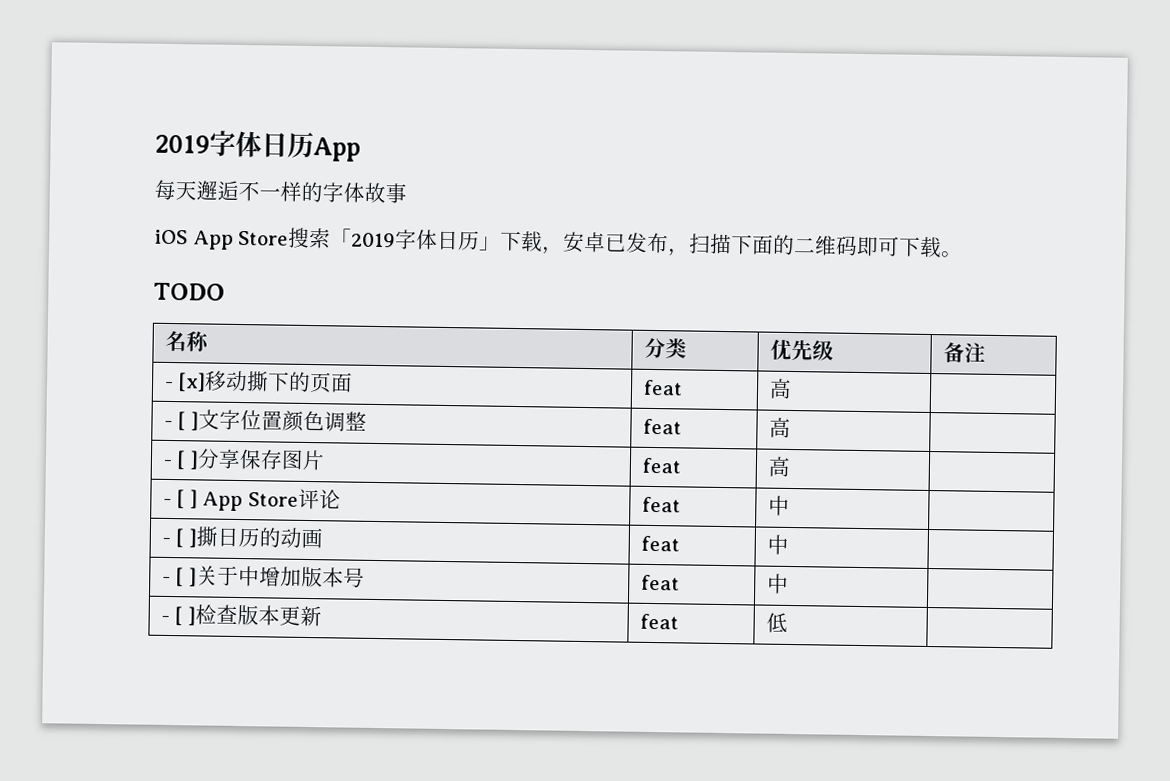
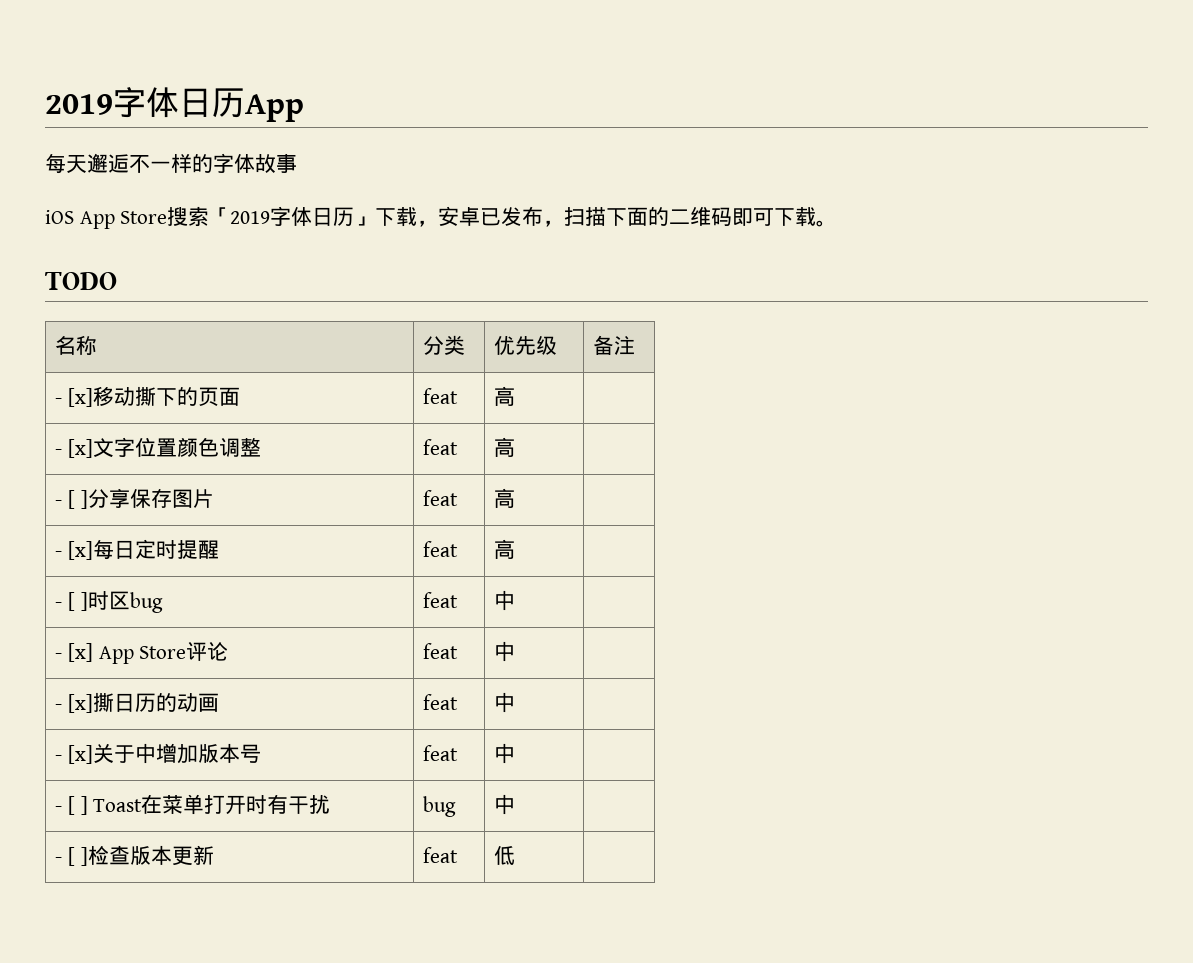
- - [ ]文字位置颜色调整 | feat | 高 |
+ - [x]文字位置颜色调整 | feat | 高 |
- - [ ] App Store评论 | feat | 中 |
+ - [x]每日定时提醒 | feat | 高 |
+ - [ ]时区bug | feat | 中 |
+ - [x] App Store评论 | feat | 中 |
- - [ ]撕日历的动画 | feat | 中 |
+ - [x]撕日历的动画 | feat | 中 |
- - [ ]关于中增加版本号 | feat | 中 |
+ - [x]关于中增加版本号 | feat | 中 |
+ - [ ] Toast在菜单打开时有干扰 | bug | 中 |

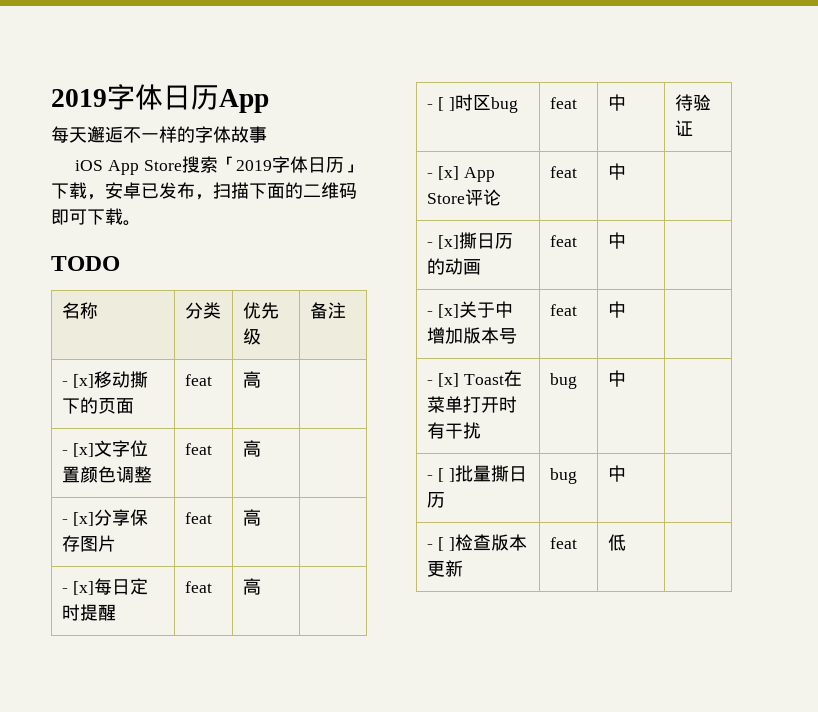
- - [ ]分享保存图片 | feat | 高 |
+ - [x]分享保存图片 | feat | 高 |
- - [ ]时区bug | feat | 中 |
+ - [ ]时区bug | feat | 中 | 待验证
- - [ ] Toast在菜单打开时有干扰 | bug | 中 |
+ - [x] Toast在菜单打开时有干扰 | bug | 中 |
+ - [ ]批量撕日历 | bug | 中 |

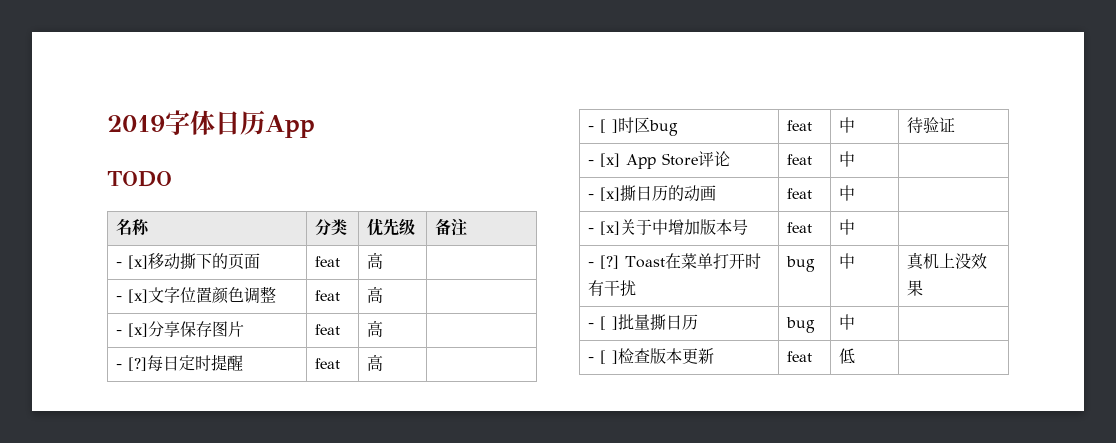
- 每天邂逅不一样的字体故事
- iOS App Store搜索「2019字体日历」下载，安卓已发布，扫描下面的二维码即可下载。
- - [x]每日定时提醒 | feat | 高 |
+ - [?]每日定时提醒 | feat | 高 |
- - [x] Toast在菜单打开时有干扰 | bug | 中 |
+ - [?] Toast在菜单打开时有干扰 | bug | 中 | 真机上没效果

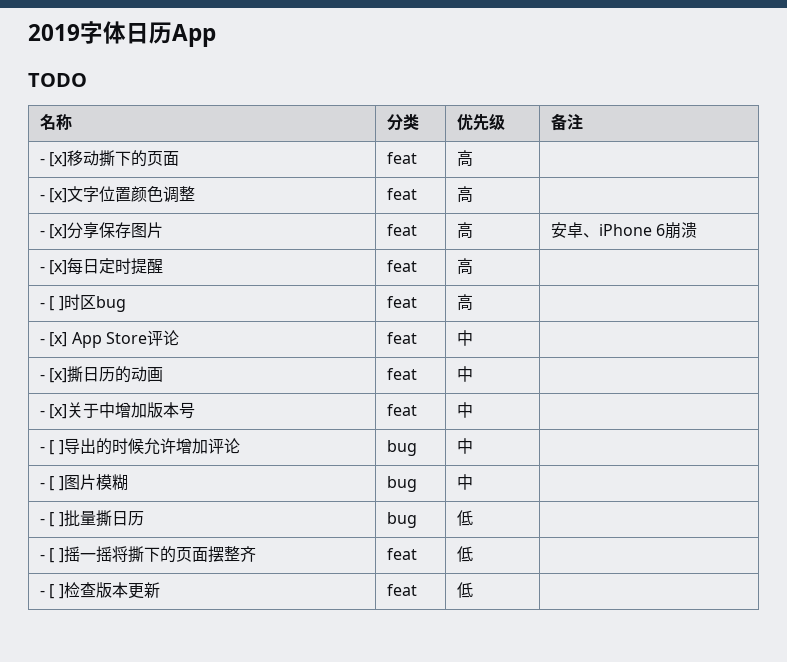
- - [x]分享保存图片 | feat | 高 |
- - [?]每日定时提醒 | feat | 高 |
+ - [x]分享保存图片 | feat | 高 | 安卓、iPhone 6崩溃
+ - [x]每日定时提醒 | feat | 高 |
- - [ ]时区bug | feat | 中 | 待验证
+ - [ ]时区bug | feat | 高 |
- - [?] Toast在菜单打开时有干扰 | bug | 中 | 真机上没效果
+ - [ ]导出的时候允许增加评论 | bug | 中 |
+ - [ ]图片模糊 | bug | 中 |
- - [ ]批量撕日历 | bug | 中 |
+ - [ ]批量撕日历 | bug | 低 |
+ - [ ]摇一摇将撕下的页面摆整齐 | feat | 低 |

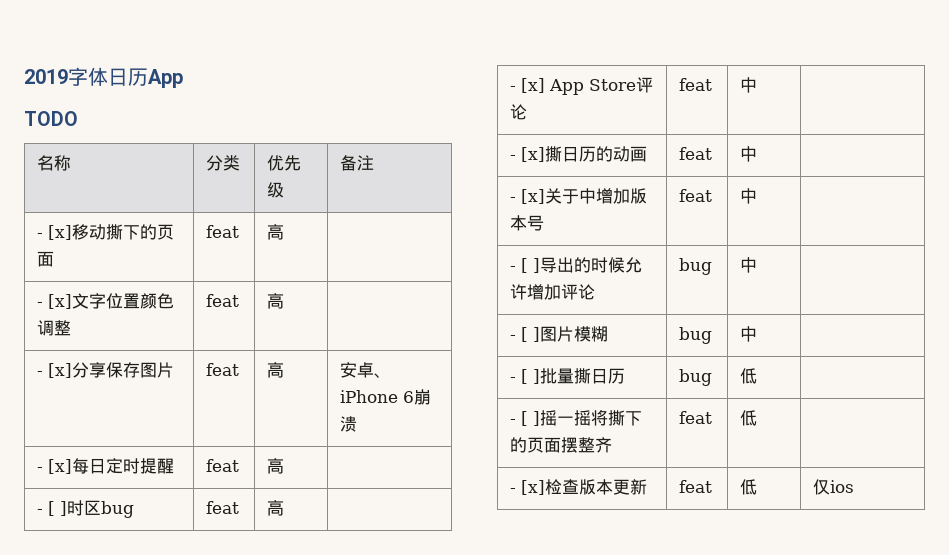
- - [ ]检查版本更新 | feat | 低 |
+ - [x]检查版本更新 | feat | 低 | 仅ios

